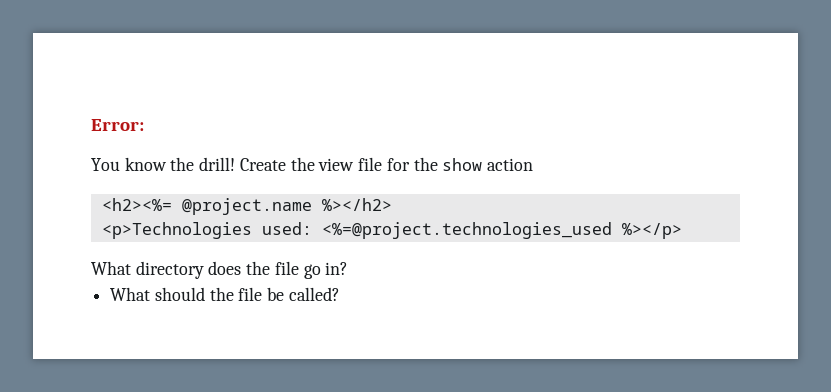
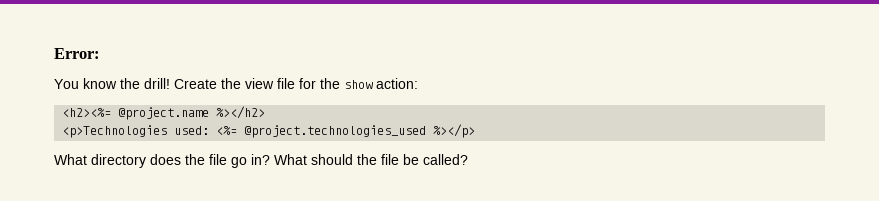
- Create the view file for the show action
+ Create the view file for the show action:
- <p>Technologies used: <%=@project.technologies_used %></p>
+ <p>Technologies used: <%= @project.technologies_used %></p>
- What directory does the file go in?
- What should the file be called?
+ What directory does the file go in? What should the file be called?

